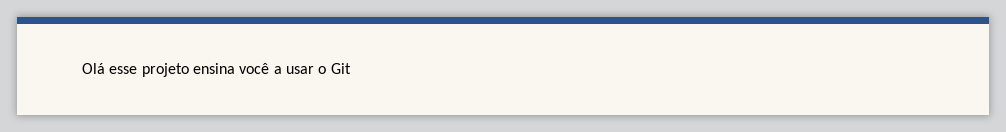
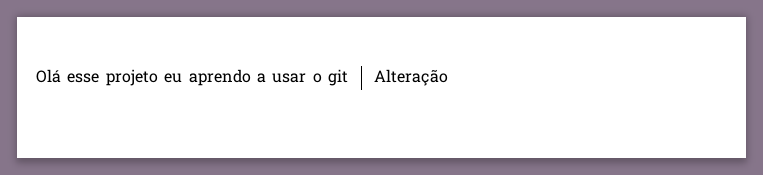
- Olá esse projeto ensina você a usar o Git
+ Olá esse projeto eu aprendo a usar o git Alteração

